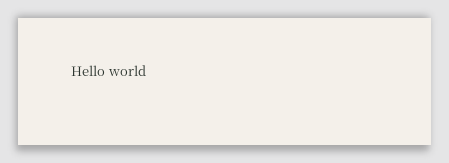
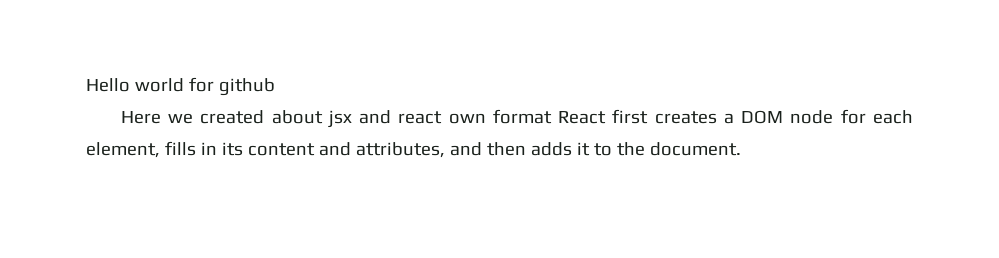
- Hello world
+ Hello world for github
+ Here we created about jsx and react own format React first creates a DOM node for each element, fills in its content and attributes, and then adds it to the document.

